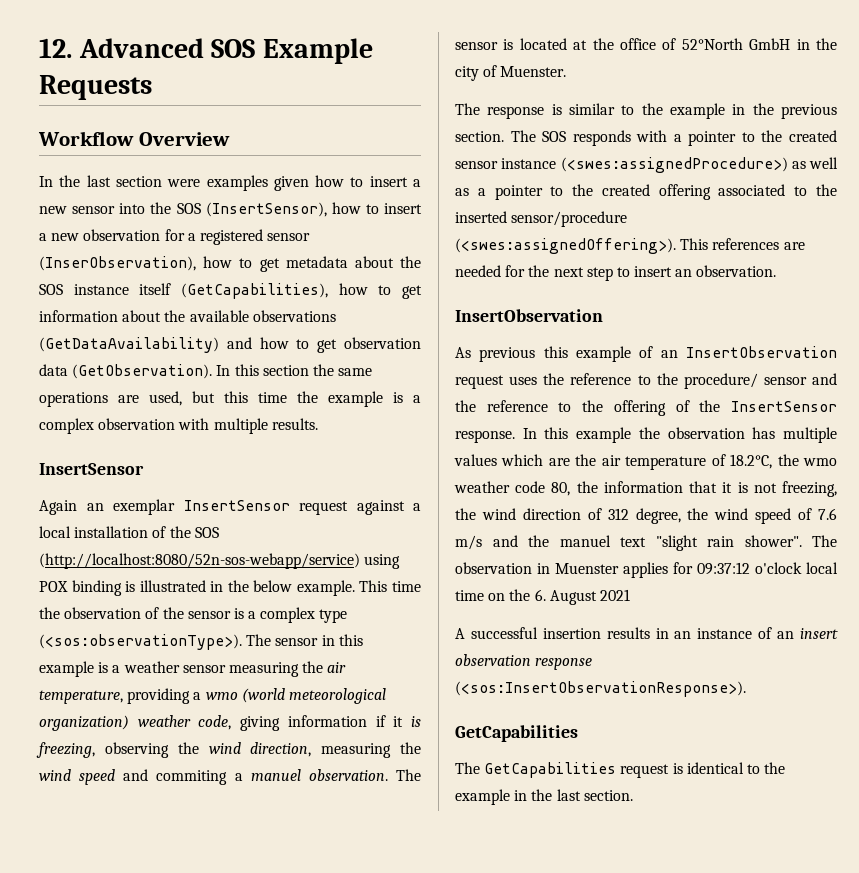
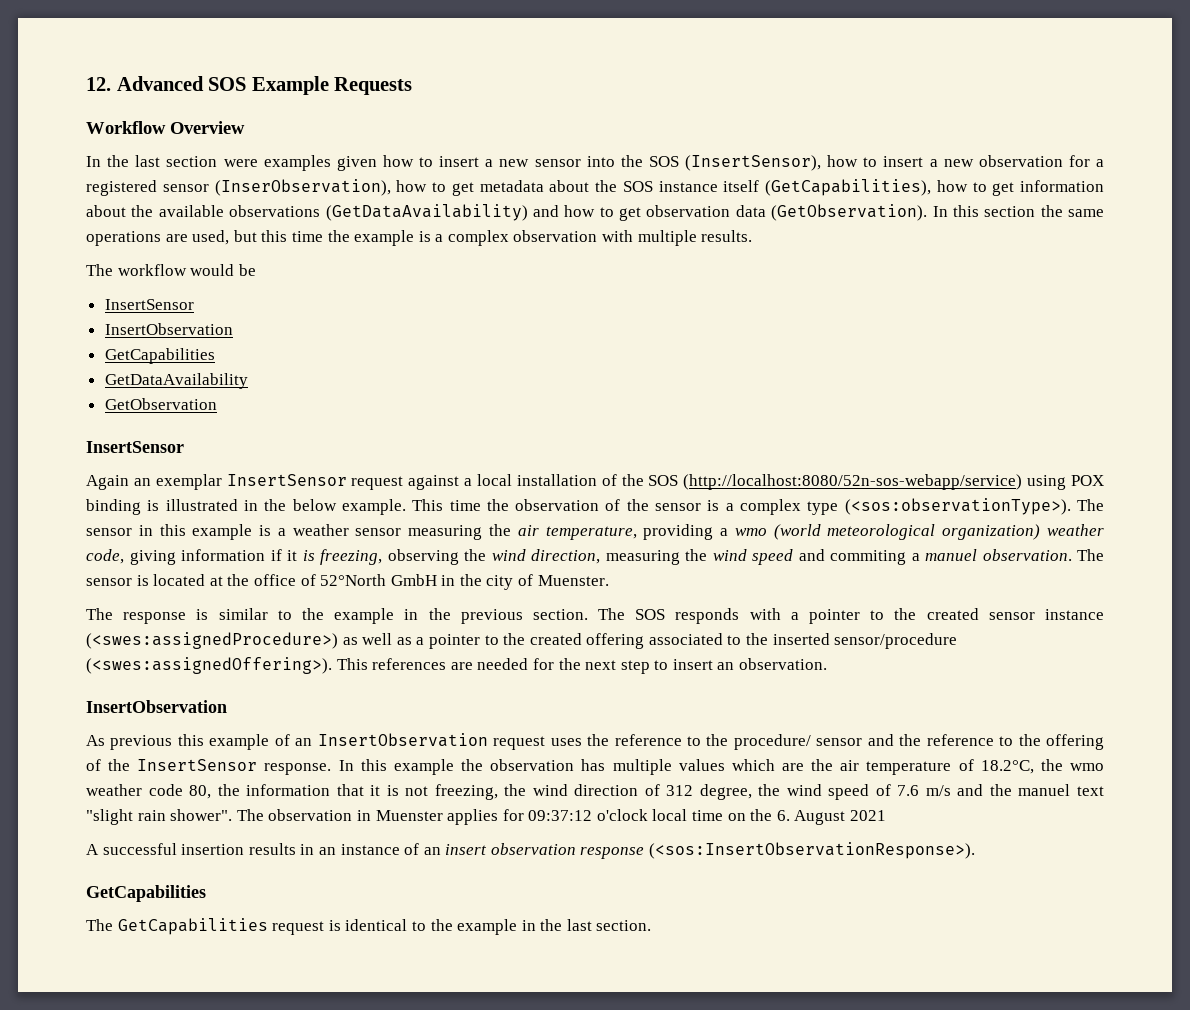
+ The workflow would be
+ InsertSensor
+ InsertObservation
+ GetCapabilities
+ GetDataAvailability
+ GetObservation

